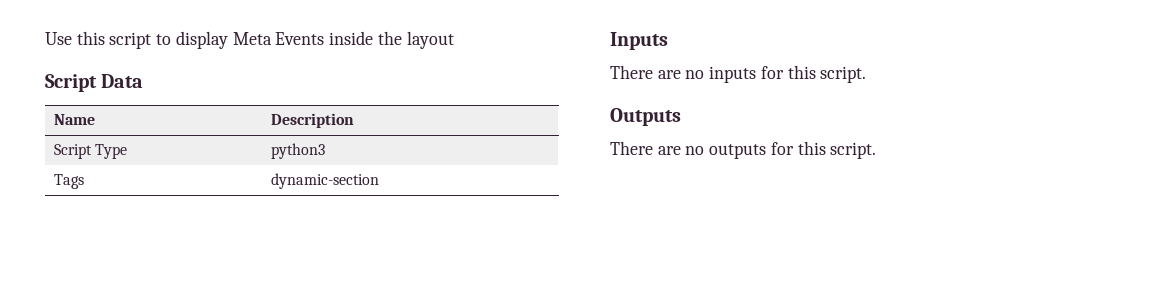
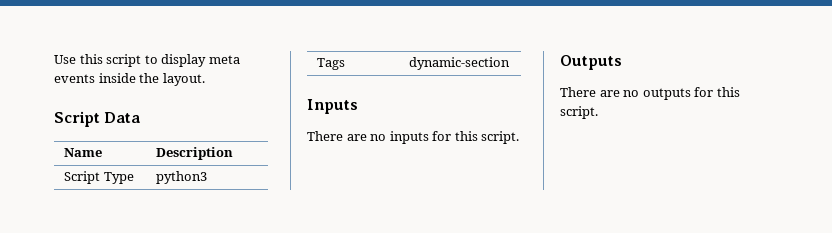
- Use this script to display Meta Events inside the layout
+ Use this script to display meta events inside the layout.

